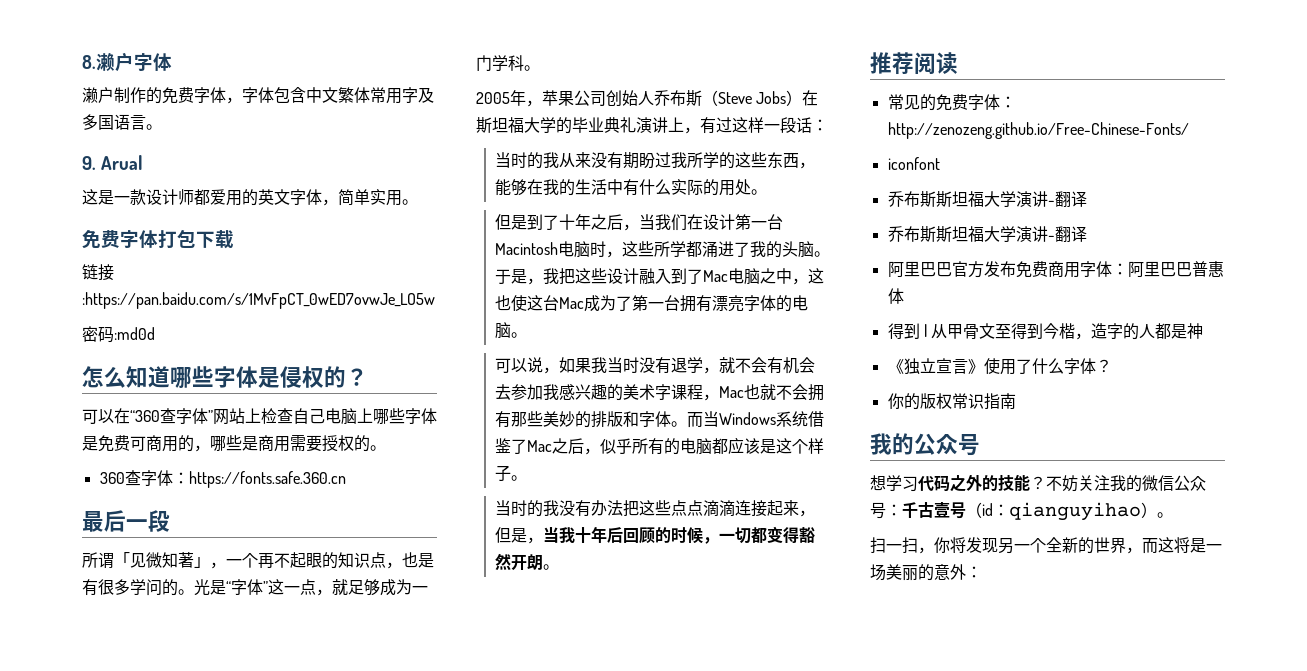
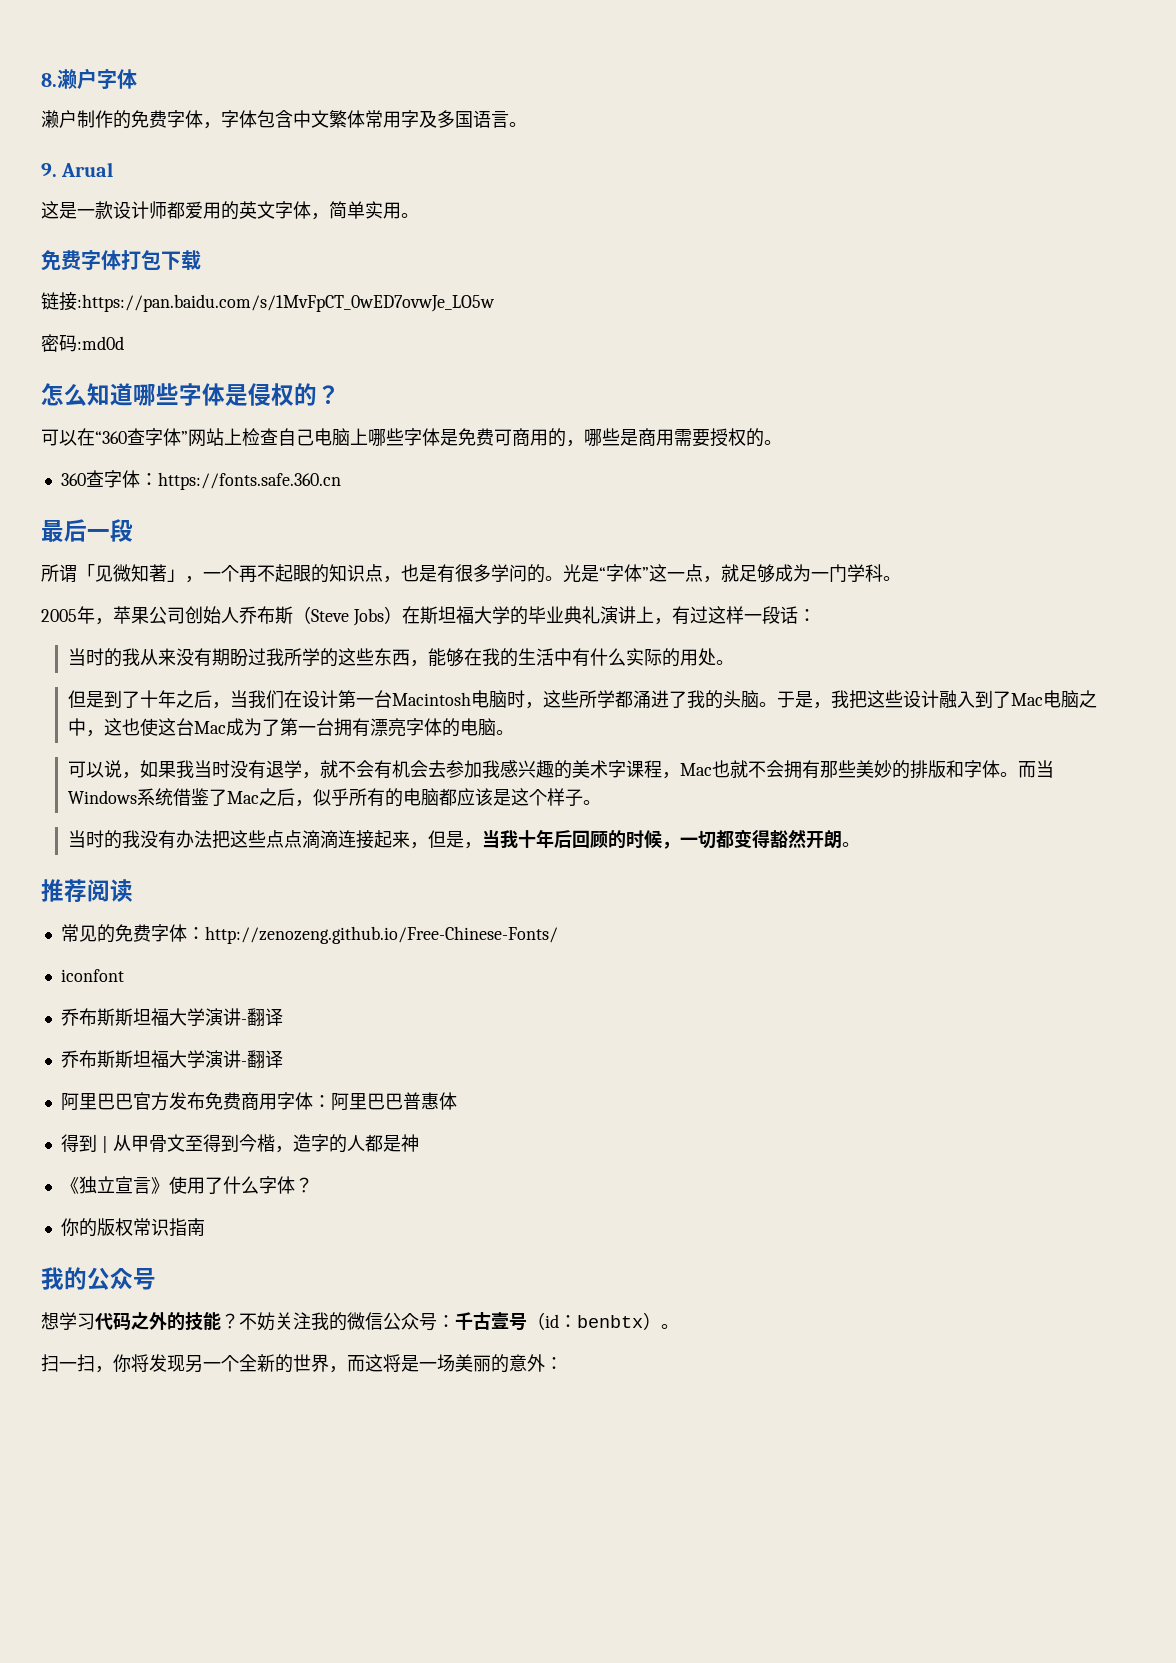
- 不妨关注我的微信公众号：千古壹号（id：qianguyihao）。
+ 不妨关注我的微信公众号：千古壹号（id：benbtx）。

